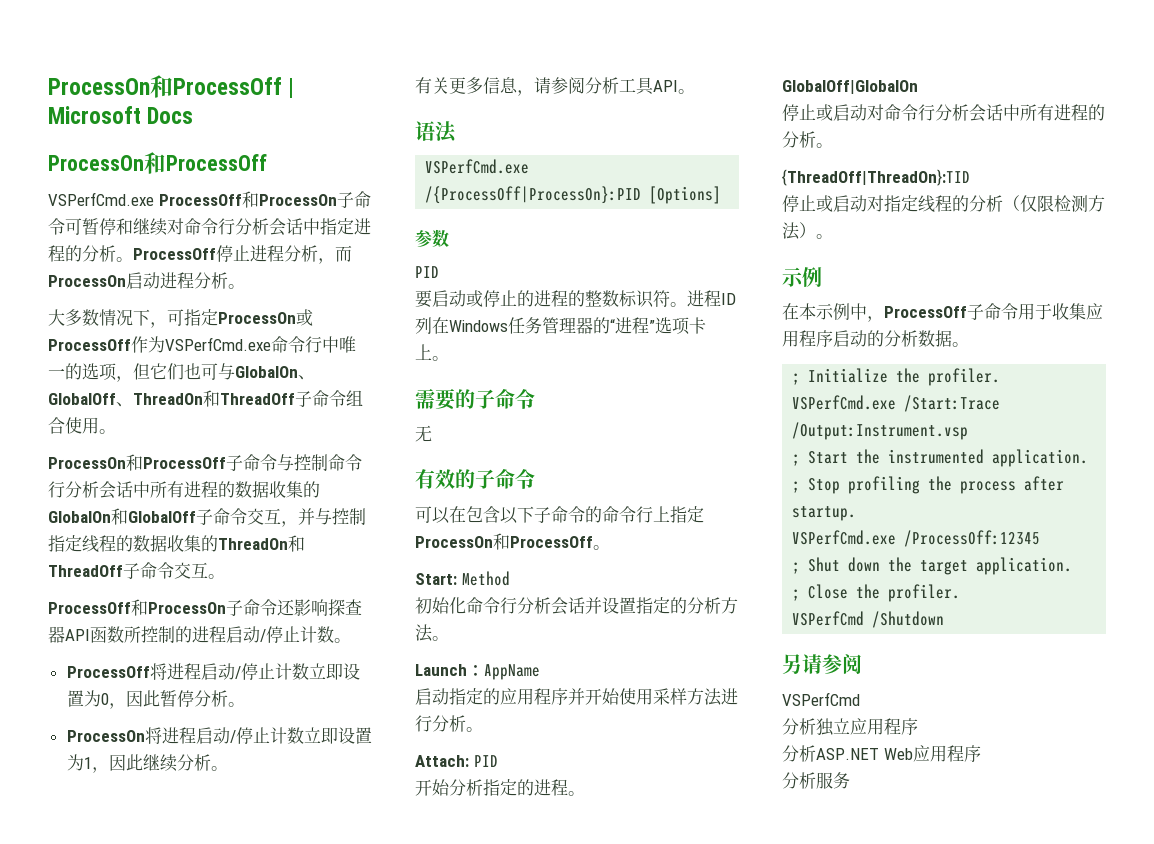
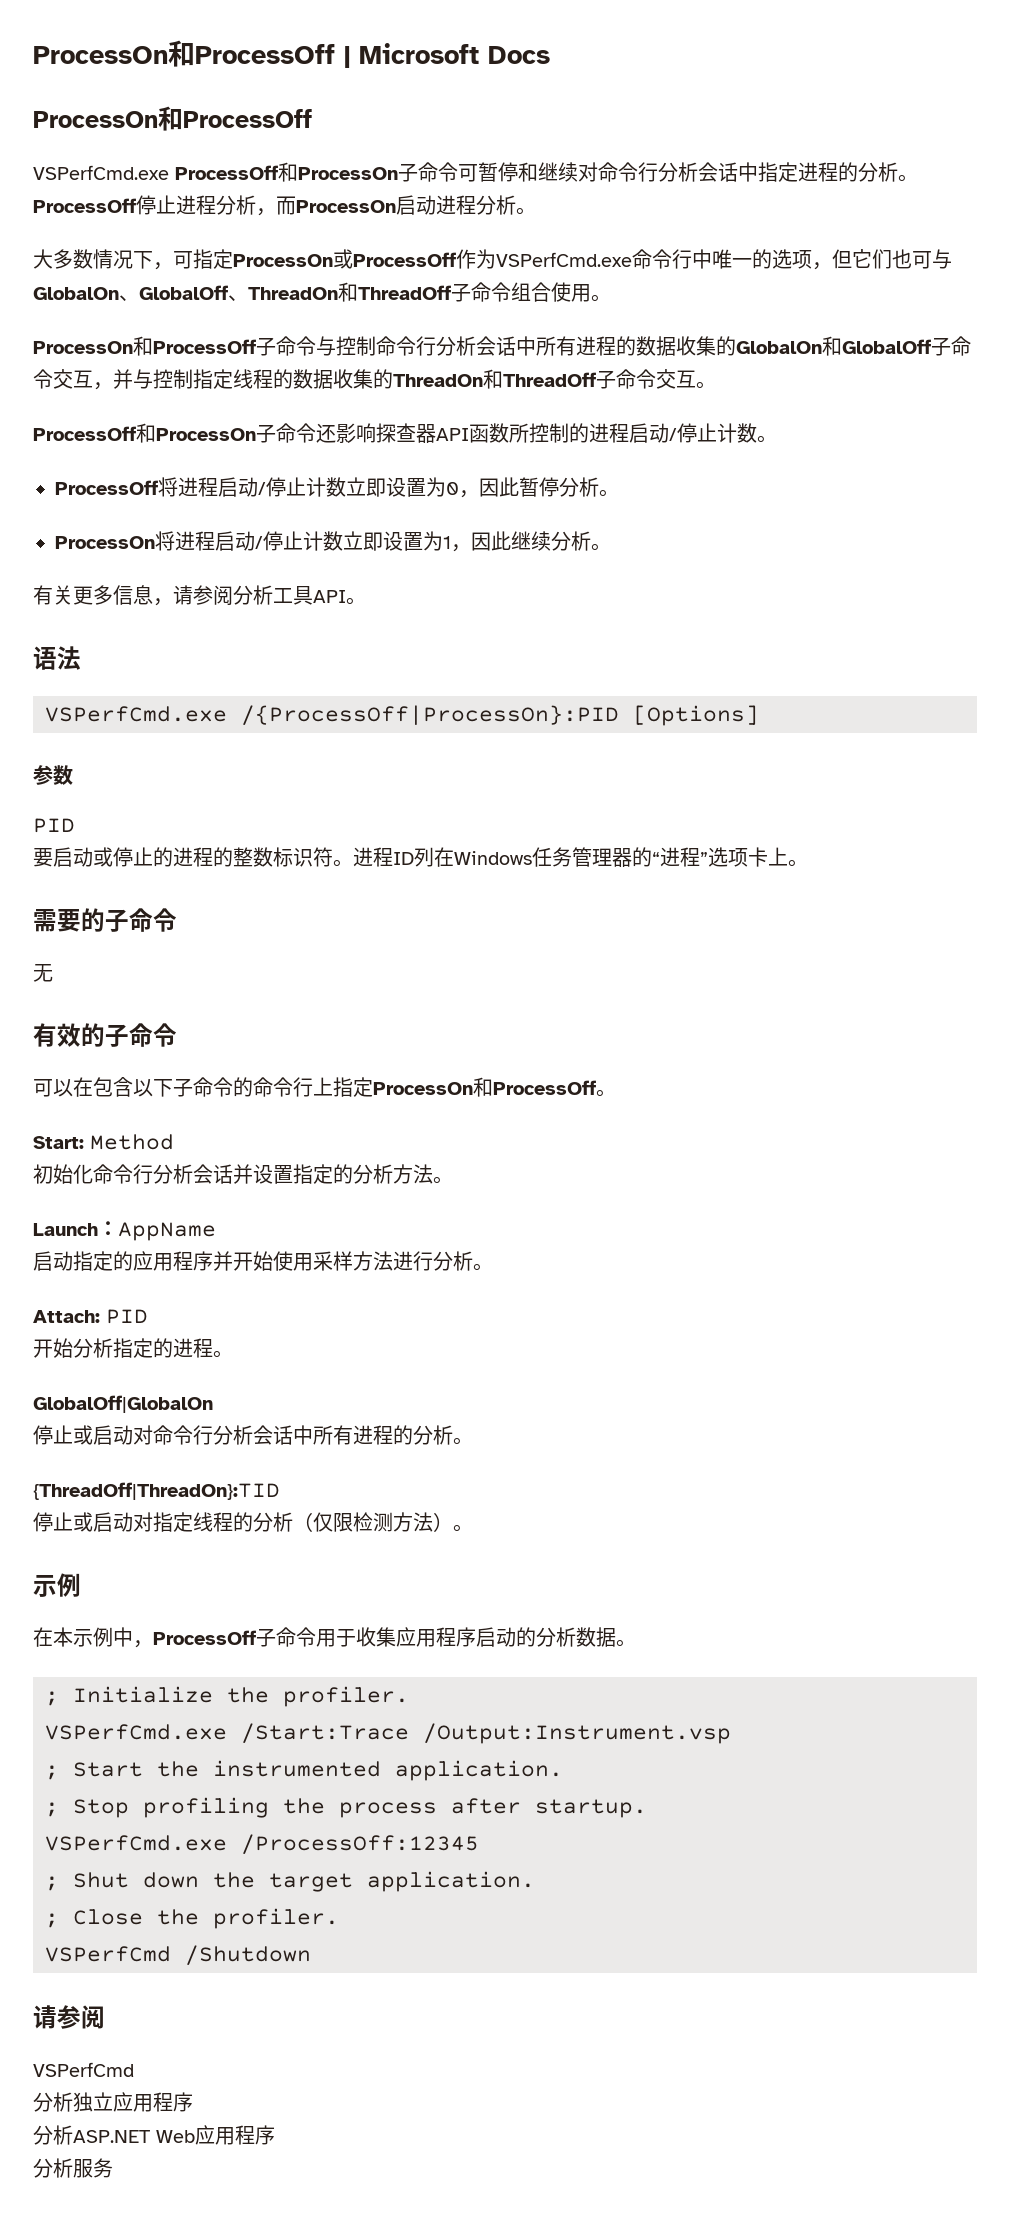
  VSPerfCmd /Shutdown
- 另请参阅
+ 请参阅

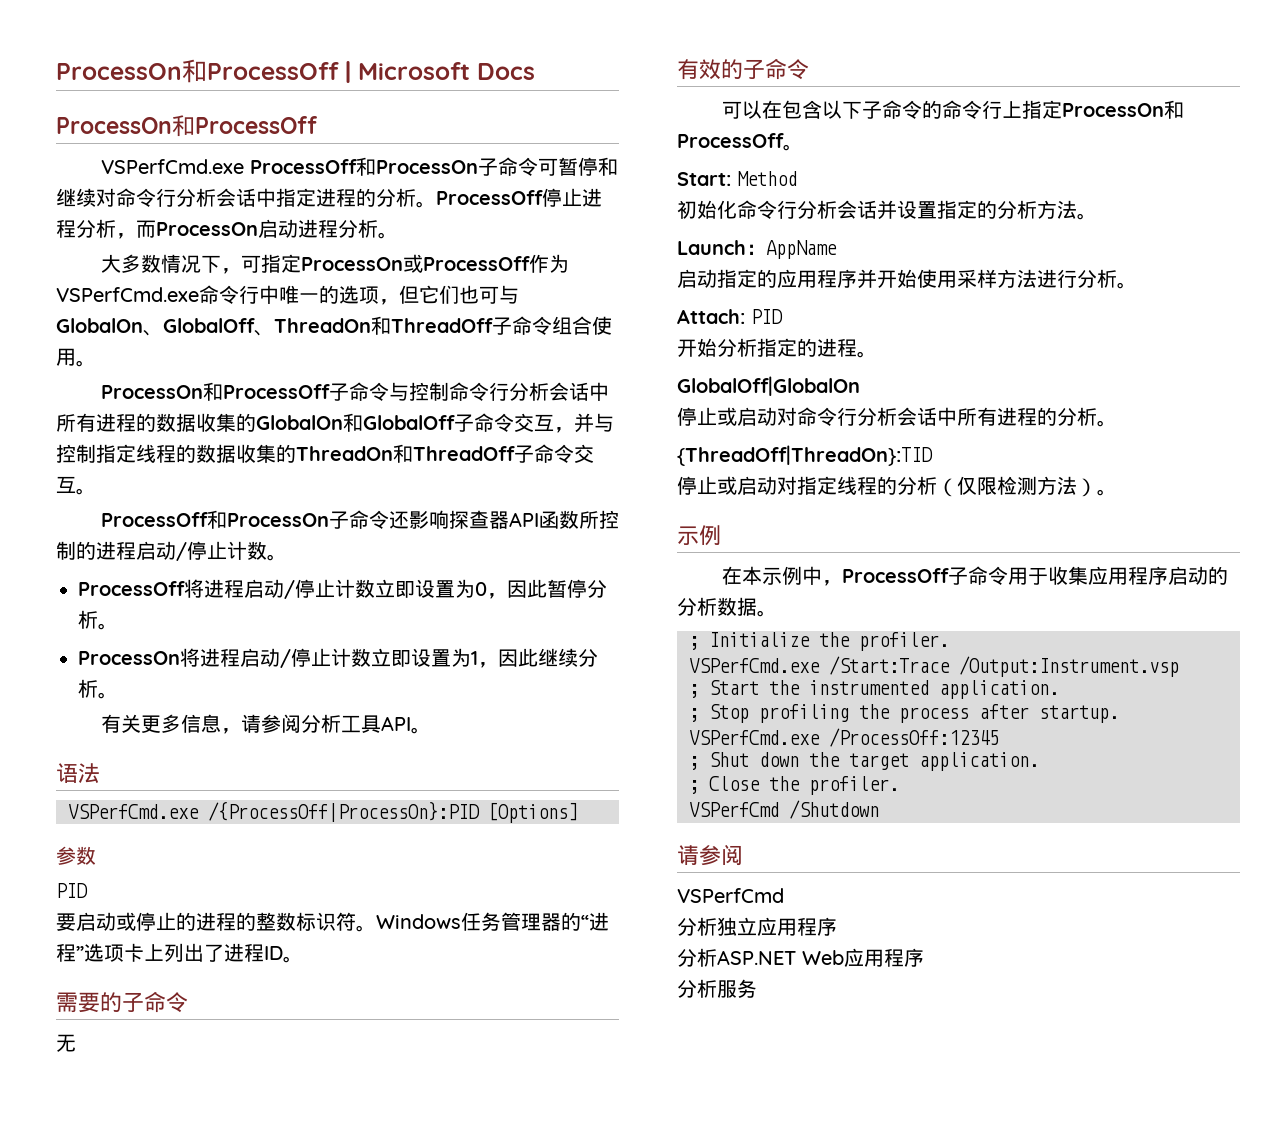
- 进程ID列在Windows任务管理器的“进程”选项卡上。
+ Windows任务管理器的“进程”选项卡上列出了进程ID。

